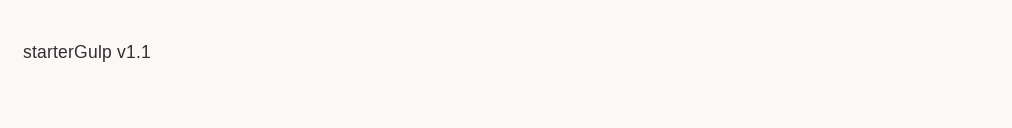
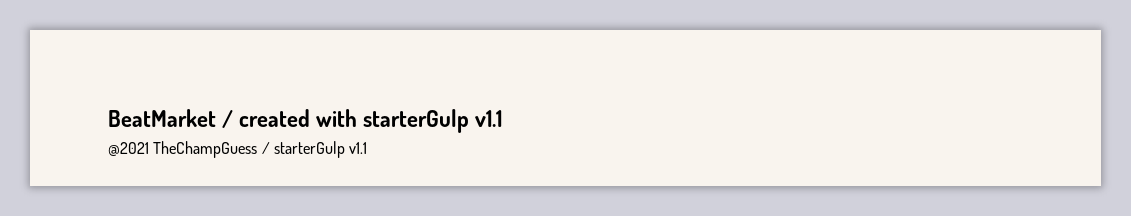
- starterGulp v1.1
+ BeatMarket / created with starterGulp v1.1
+ @2021 TheChampGuess / starterGulp v1.1

